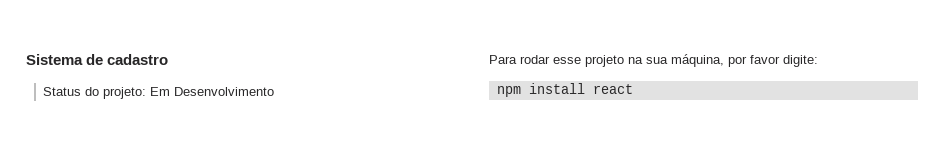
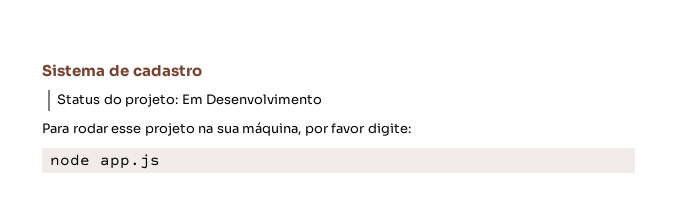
- npm install react
+ node app.js

